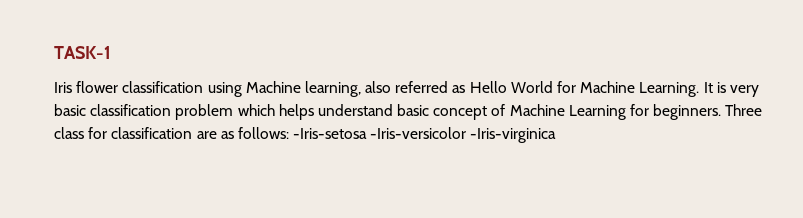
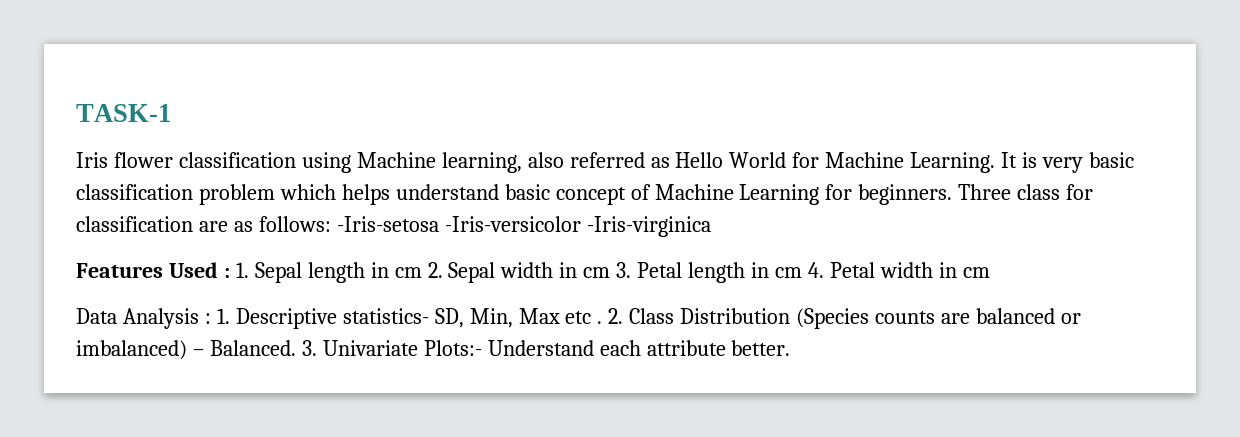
+ Features Used : 1. Sepal length in cm 2. Sepal width in cm 3. Petal length in cm 4. Petal width in cm
+ Data Analysis : 1. Descriptive statistics- SD, Min, Max etc . 2. Class Distribution (Species counts are balanced or imbalanced) – Balanced. 3. Univariate Plots:- Understand each attribute better.

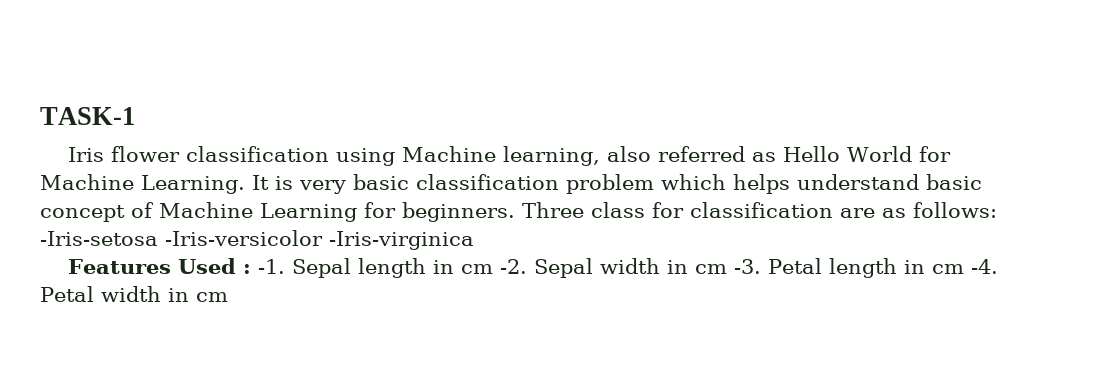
- Features Used : 1. Sepal length in cm 2. Sepal width in cm 3. Petal length in cm 4. Petal width in cm
+ Features Used : -1. Sepal length in cm -2. Sepal width in cm -3. Petal length in cm -4. Petal width in cm
- Data Analysis : 1. Descriptive statistics- SD, Min, Max etc . 2. Class Distribution (Species counts are balanced or imbalanced) – Balanced. 3. Univariate Plots:- Understand each attribute better.

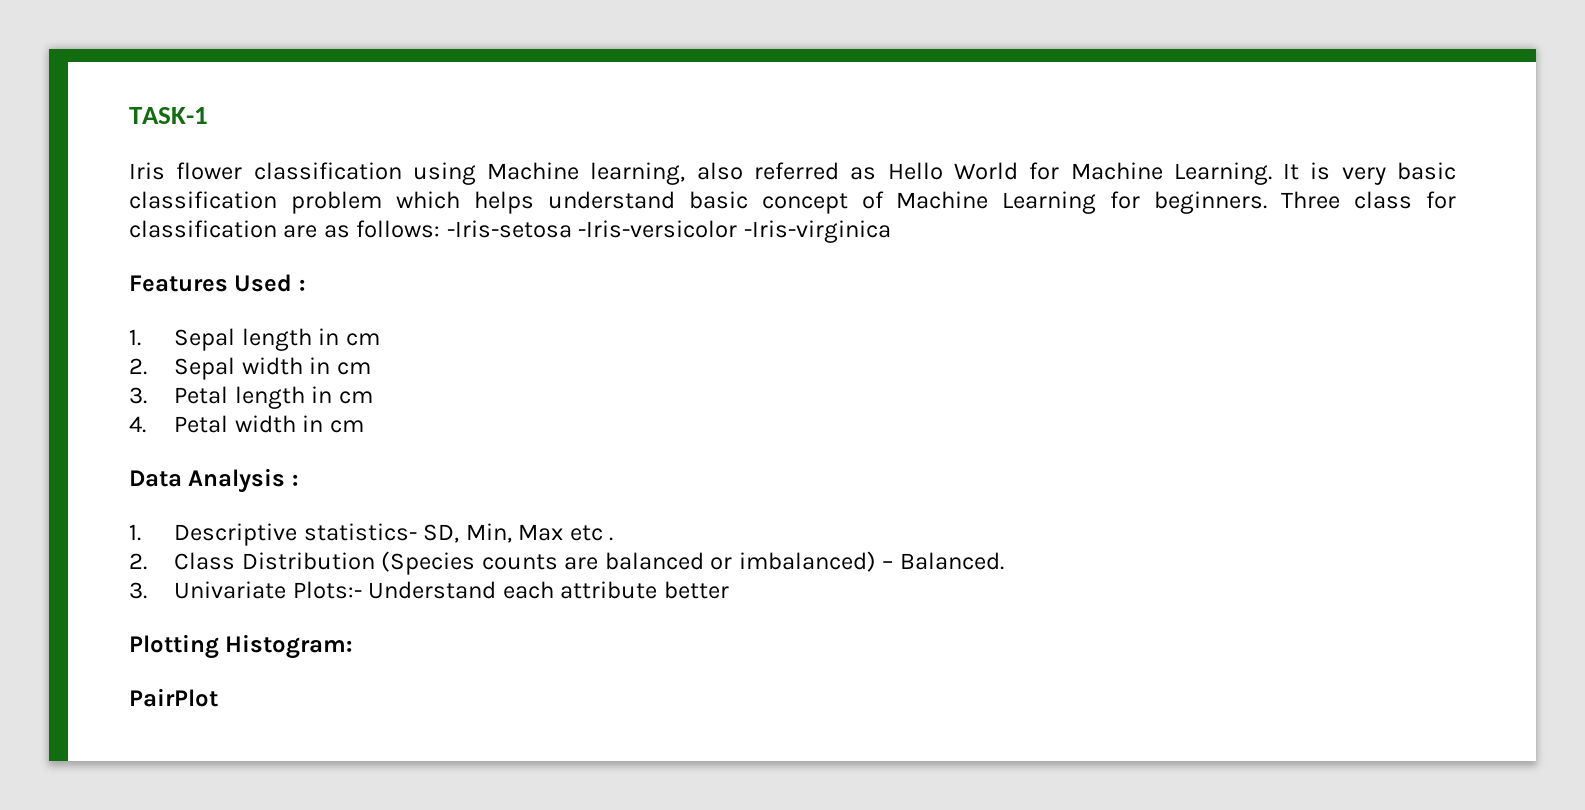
- Features Used : -1. Sepal length in cm -2. Sepal width in cm -3. Petal length in cm -4. Petal width in cm
+ Features Used :
+ 1. Sepal length in cm
+ 2. Sepal width in cm
+ 3. Petal length in cm
+ 4. Petal width in cm
+ Data Analysis :
+ 1. Descriptive statistics- SD, Min, Max etc .
+ 2. Class Distribution (Species counts are balanced or imbalanced) – Balanced.
+ 3. Univariate Plots:- Understand each attribute better
+ Plotting Histogram:
+ PairPlot

